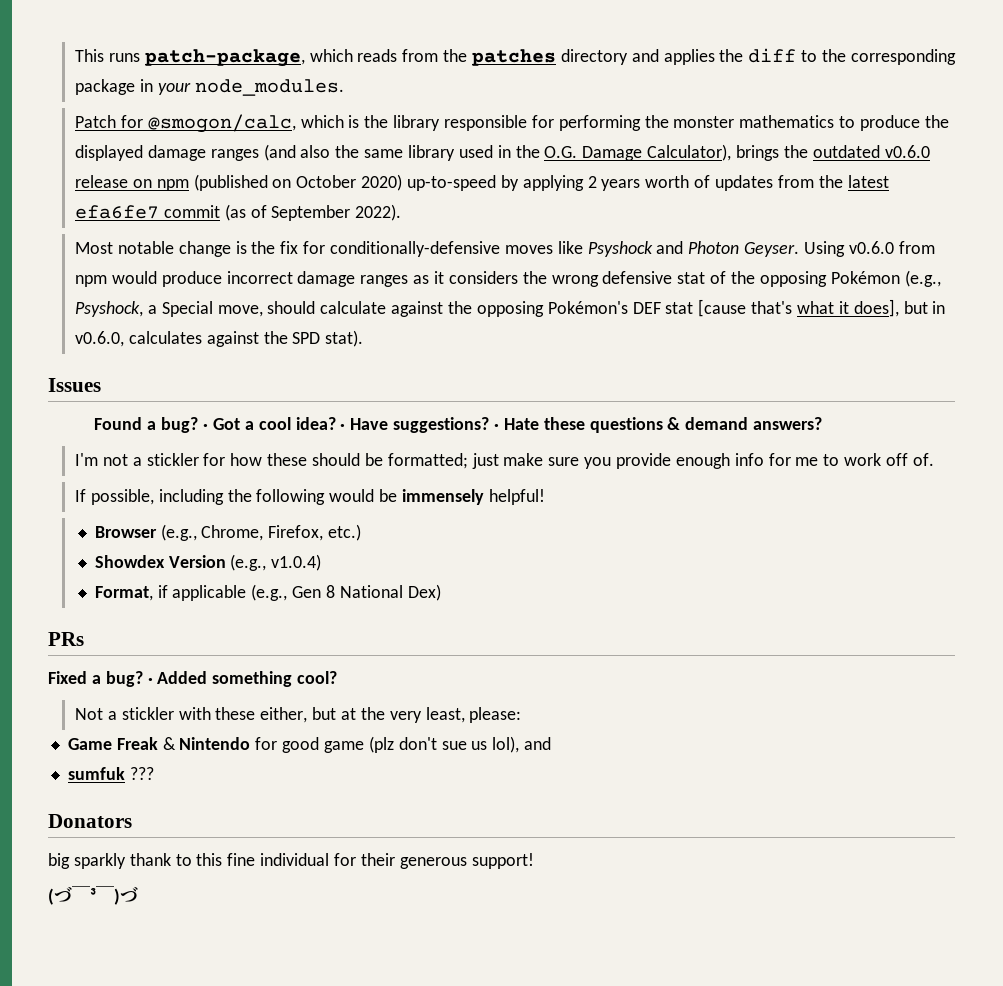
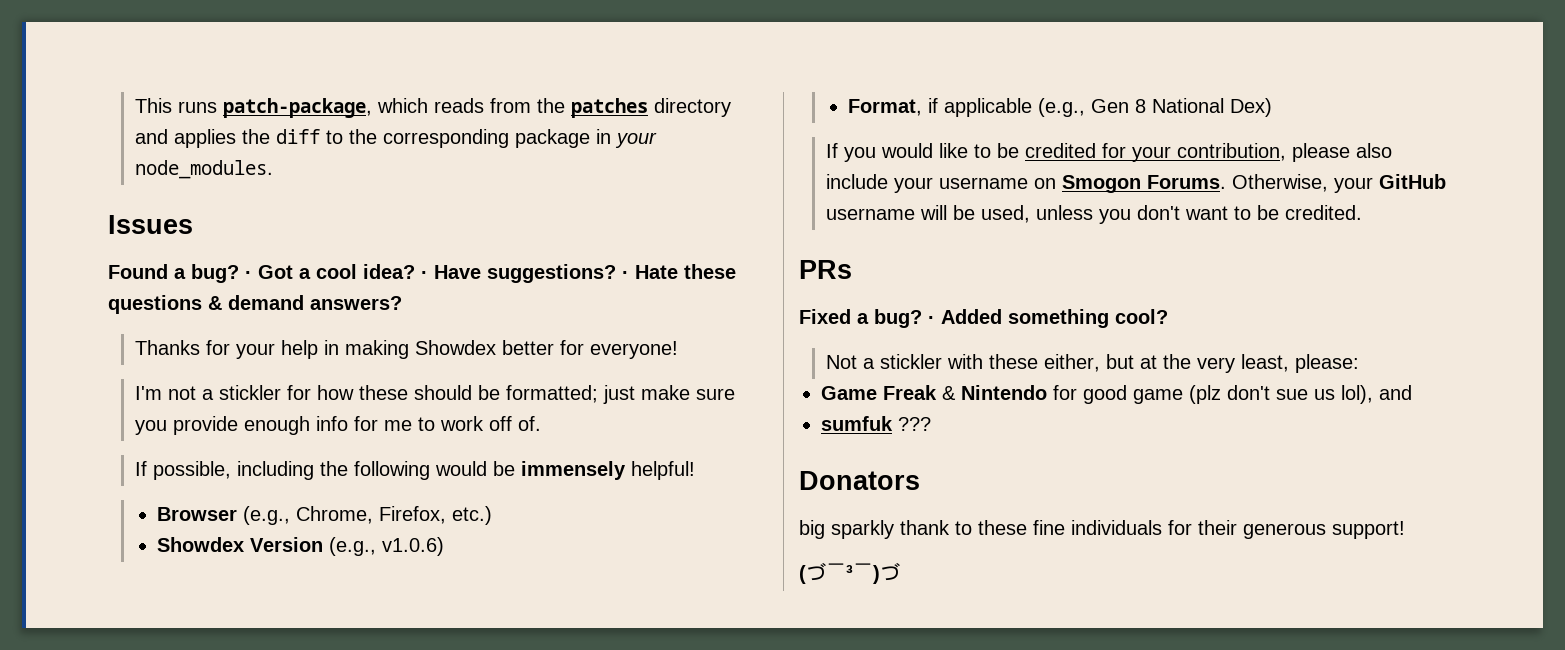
- Patch for @smogon/calc, which is the library responsible for performing the monster mathematics to produce the displayed damage ranges (and also the same library used in the O.G. Damage Calculator), brings the outdated v0.6.0 release on npm (published on October 2020) up-to-speed by applying 2 years worth of updates from the latest efa6fe7 commit (as of September 2022).
- Most notable change is the fix for conditionally-defensive moves like Psyshock and Photon Geyser. Using v0.6.0 from npm would produce incorrect damage ranges as it considers the wrong defensive stat of the opposing Pokémon (e.g., Psyshock, a Special move, should calculate against the opposing Pokémon's DEF stat [cause that's what it does], but in v0.6.0, calculates against the SPD stat).
+ Thanks for your help in making Showdex better for everyone!
- Showdex Version (e.g., v1.0.4)
+ Showdex Version (e.g., v1.0.6)
+ If you would like to be credited for your contribution, please also include your username on Smogon Forums. Otherwise, your GitHub username will be used, unless you don't want to be credited.
- big sparkly thank to this fine individual for their generous support!
+ big sparkly thank to these fine individuals for their generous support!

